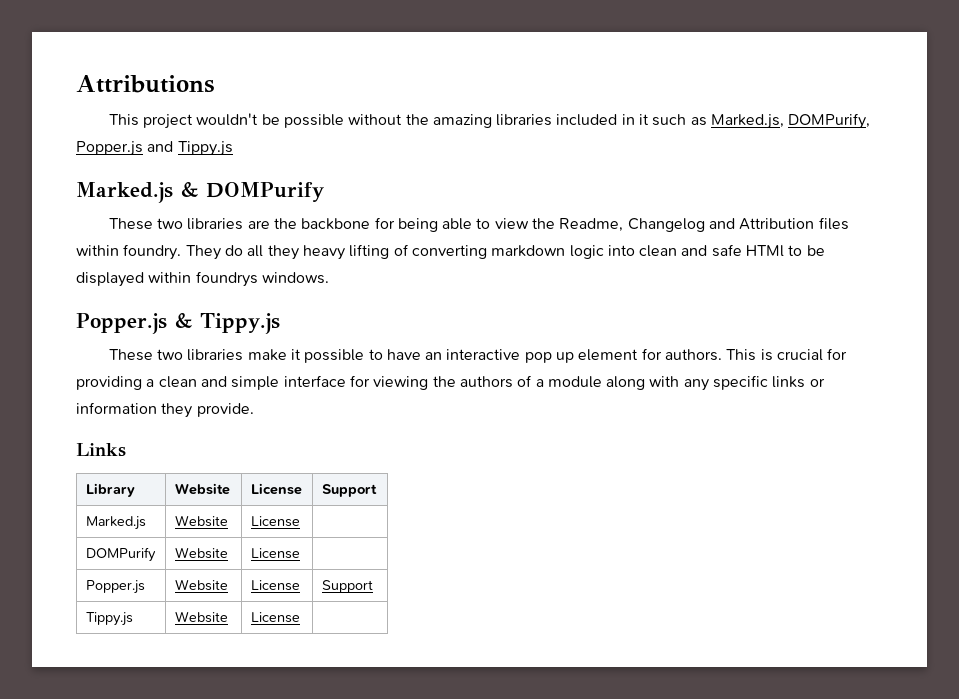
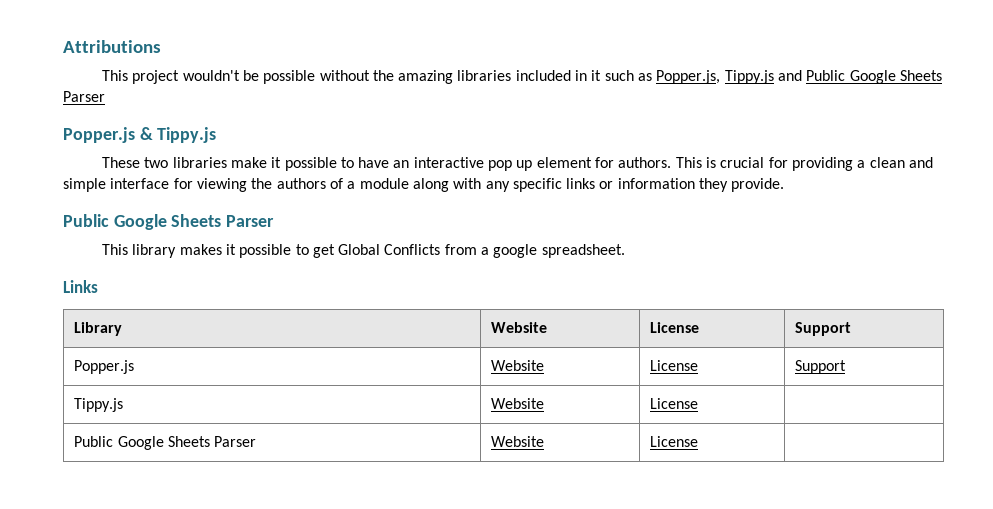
- This project wouldn't be possible without the amazing libraries included in it such as Marked.js, DOMPurify, Popper.js and Tippy.js
- Marked.js & DOMPurify
- These two libraries are the backbone for being able to view the Readme, Changelog and Attribution files within foundry. They do all they heavy lifting of converting markdown logic into clean and safe HTMl to be displayed within foundrys windows.
+ This project wouldn't be possible without the amazing libraries included in it such as Popper.js, Tippy.js and Public Google Sheets Parser
  This is crucial for providing a clean and simple interface for viewing the authors of a module along with any specific links or information they provide.
+ Public Google Sheets Parser
+ This library makes it possible to get Global Conflicts from a google spreadsheet.
- Marked.js | Website | License |
- DOMPurify | Website | License |
+ Public Google Sheets Parser | Website | License |

